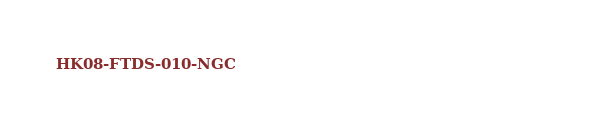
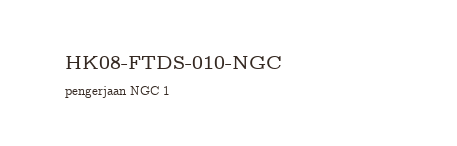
+ pengerjaan NGC 1

